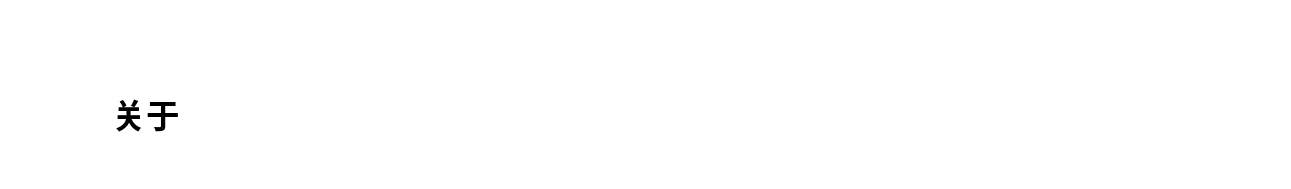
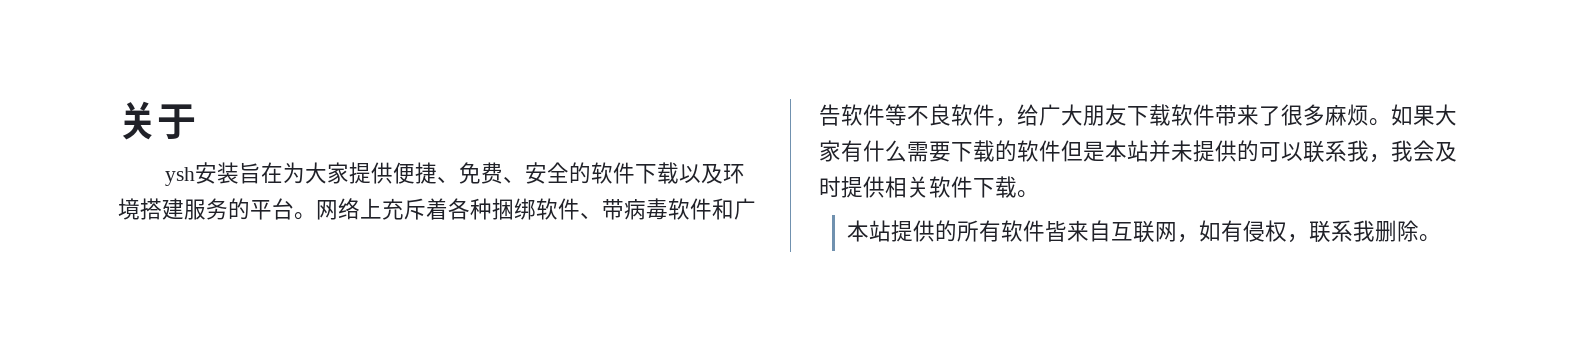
+ ysh安装旨在为大家提供便捷、免费、安全的软件下载以及环境搭建服务的平台。网络上充斥着各种捆绑软件、带病毒软件和广告软件等不良软件，给广大朋友下载软件带来了很多麻烦。如果大家有什么需要下载的软件但是本站并未提供的可以联系我，我会及时提供相关软件下载。
+ 本站提供的所有软件皆来自互联网，如有侵权，联系我删除。

